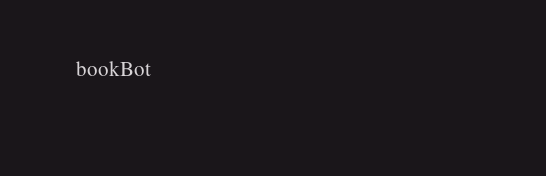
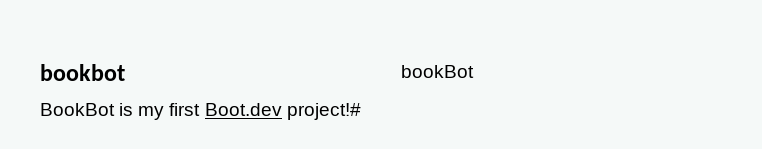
- bookBot
+ bookbot
+ BookBot is my first Boot.dev project!# bookBot

